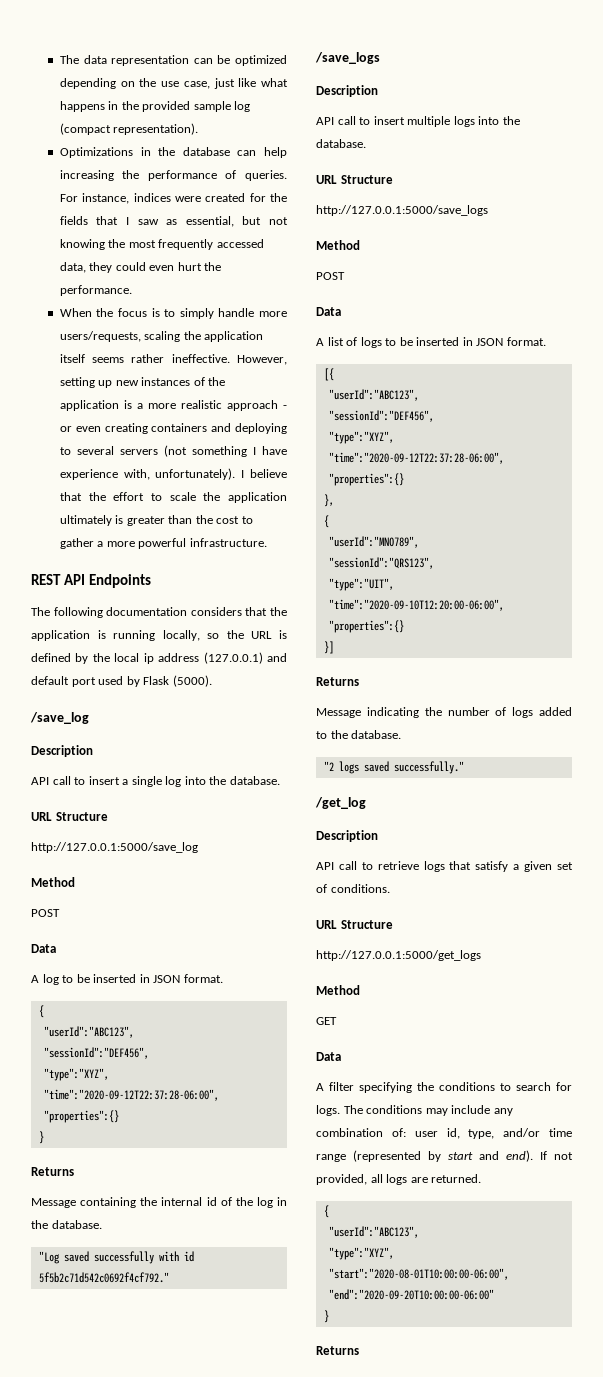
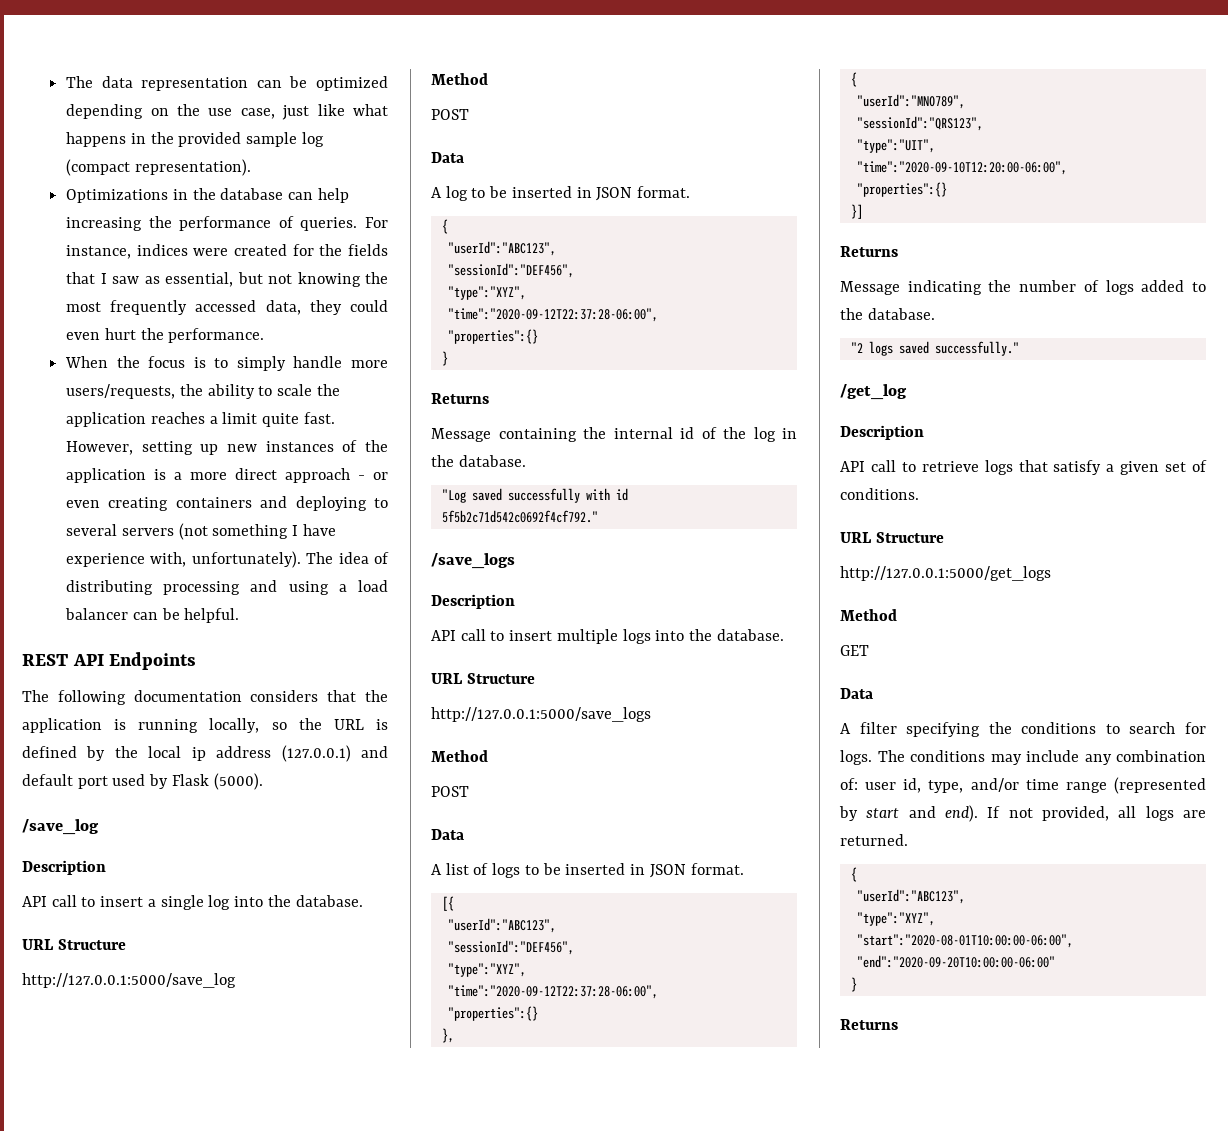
- When the focus is to simply handle more users/requests, scaling the application itself seems rather ineffective.
+ When the focus is to simply handle more users/requests, the ability to scale the application reaches a limit quite fast.
- However, setting up new instances of the application is a more realistic approach - or even creating containers and deploying to several servers (not something I have experience with, unfortunately).
+ However, setting up new instances of the application is a more direct approach - or even creating containers and deploying to several servers (not something I have experience with, unfortunately).
- I believe that the effort to scale the application ultimately is greater than the cost to gather a more powerful infrastructure.
+ The idea of distributing processing and using a load balancer can be helpful.

